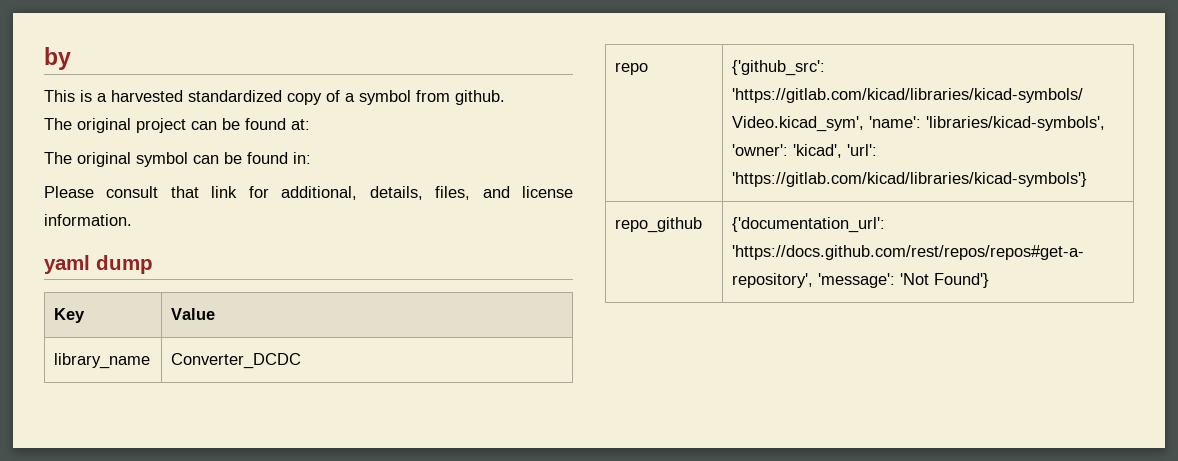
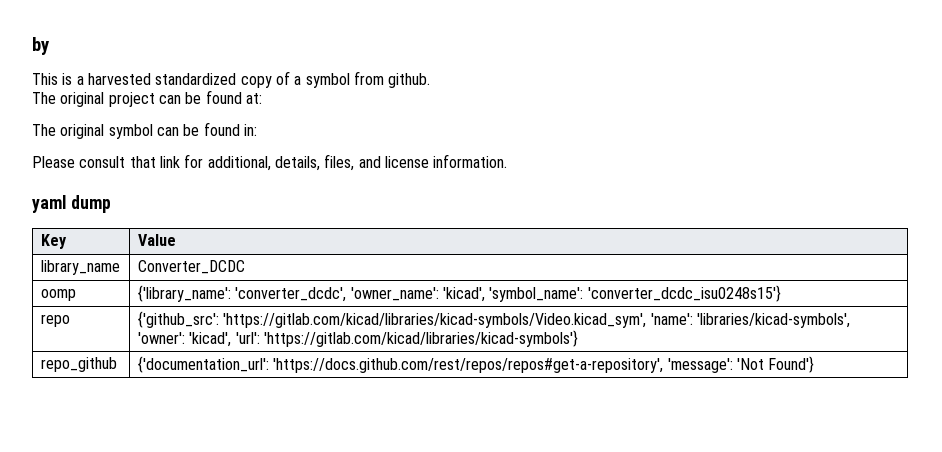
+ oomp | {'library_name': 'converter_dcdc', 'owner_name': 'kicad', 'symbol_name': 'converter_dcdc_isu0248s15'}

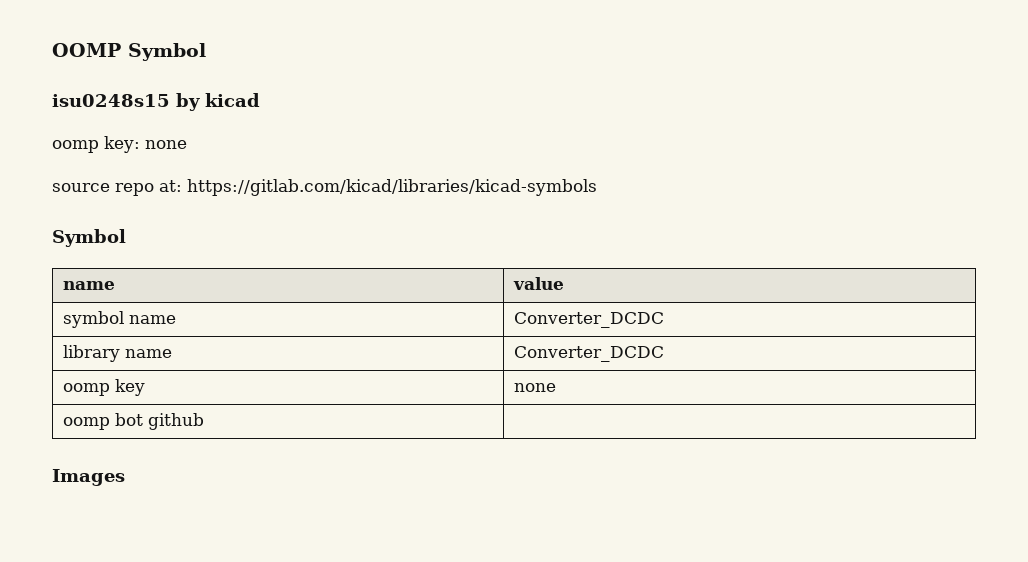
- by
- This is a harvested standardized copy of a symbol from github.
- The original project can be found at:
- The original symbol can be found in:
- Please consult that link for additional, details, files, and license information.
- yaml dump
- Key | Value
- library_name | Converter_DCDC
- oomp | {'library_name': 'converter_dcdc', 'owner_name': 'kicad', 'symbol_name': 'converter_dcdc_isu0248s15'}
- repo | {'github_src': 'https://gitlab.com/kicad/libraries/kicad-symbols/Video.kicad_sym', 'name': 'libraries/kicad-symbols', 'owner': 'kicad', 'url': 'https://gitlab.com/kicad/libraries/kicad-symbols'}
- repo_github | {'documentation_url': 'https://docs.github.com/rest/repos/repos#get-a-repository', 'message': 'Not Found'}
+ OOMP Symbol
+ isu0248s15 by kicad
+ oomp key: none
+ source repo at: https://gitlab.com/kicad/libraries/kicad-symbols
+ Symbol
+ name | value
+ symbol name | Converter_DCDC
+ library name | Converter_DCDC
+ oomp key | none
+ oomp bot github |
+ Images

